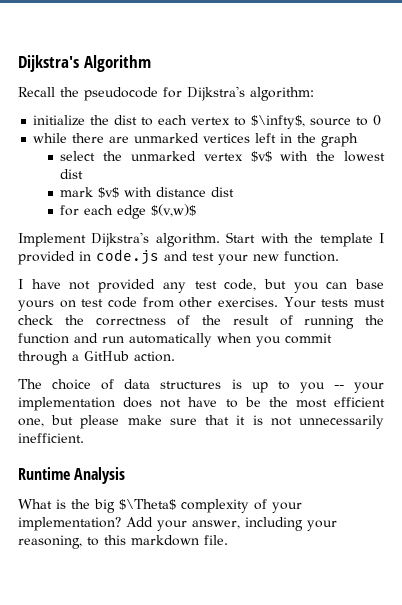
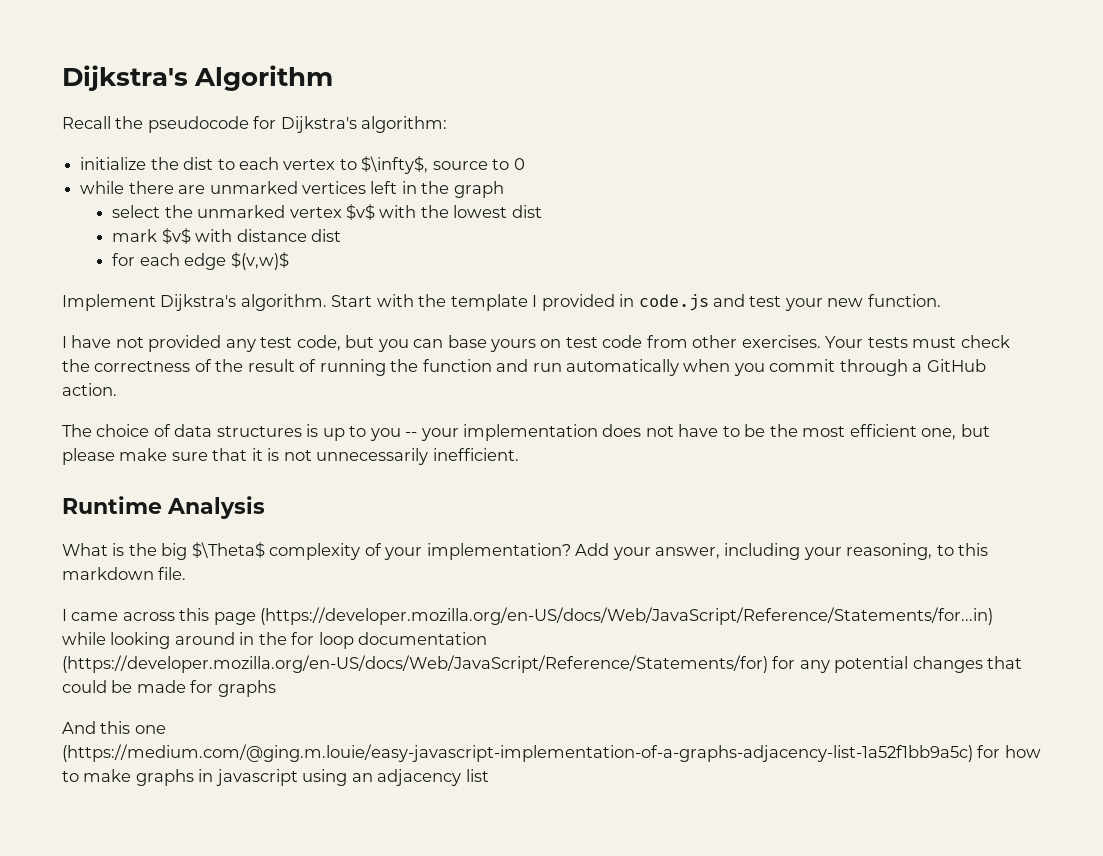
+ I came across this page (https://developer.mozilla.org/en-US/docs/Web/JavaScript/Reference/Statements/for...in) while looking around in the for loop documentation (https://developer.mozilla.org/en-US/docs/Web/JavaScript/Reference/Statements/for) for any potential changes that could be made for graphs
+ And this one (https://medium.com/@ging.m.louie/easy-javascript-implementation-of-a-graphs-adjacency-list-1a52f1bb9a5c) for how to make graphs in javascript using an adjacency list

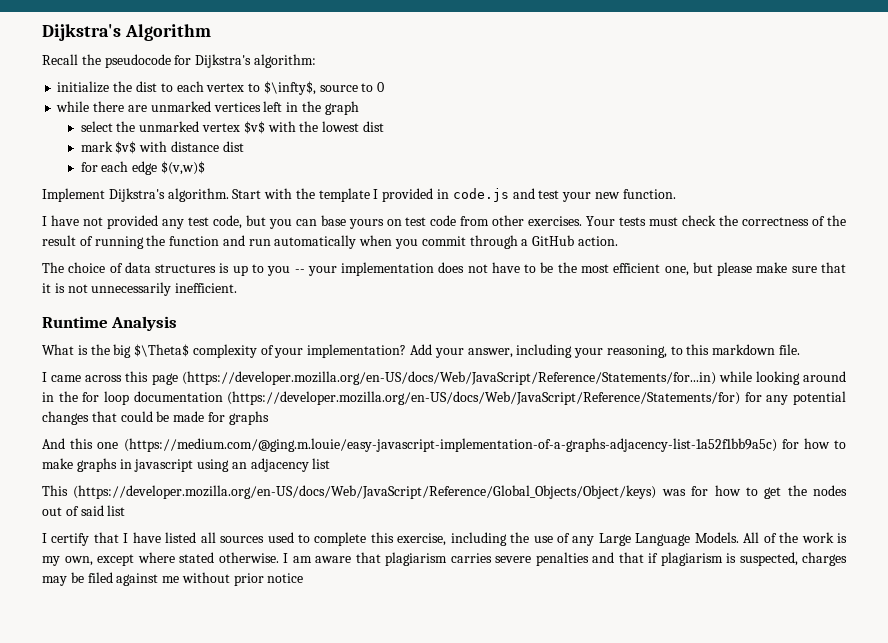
+ This (https://developer.mozilla.org/en-US/docs/Web/JavaScript/Reference/Global_Objects/Object/keys) was for how to get the nodes out of said list
+ I certify that I have listed all sources used to complete this exercise, including the use of any Large Language Models. All of the work is my own, except where stated otherwise. I am aware that plagiarism carries severe penalties and that if plagiarism is suspected, charges may be filed against me without prior notice

